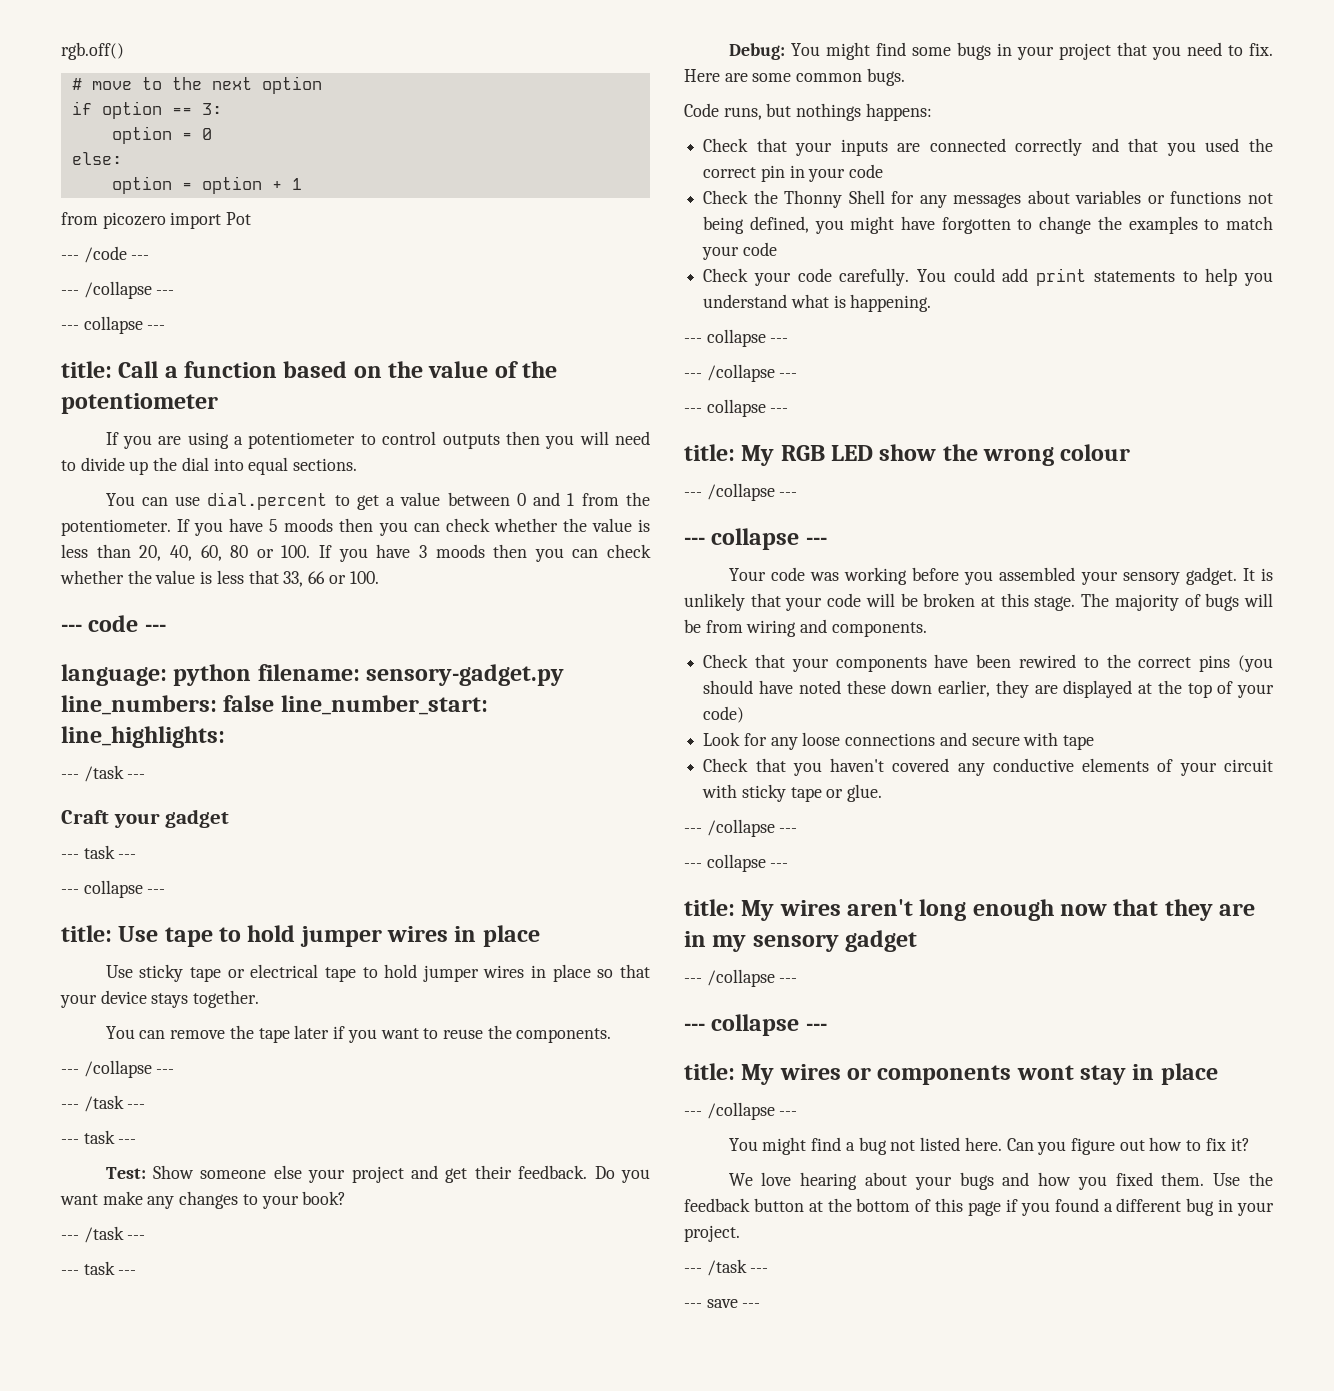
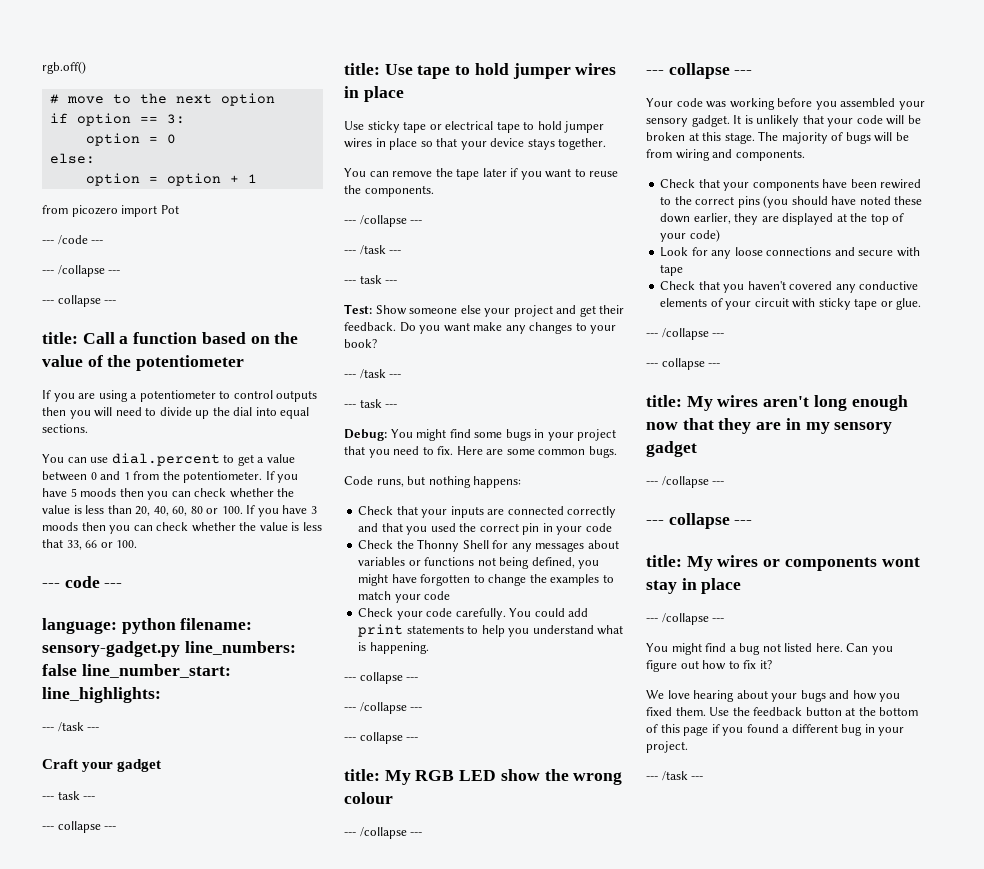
- Code runs, but nothings happens:
+ Code runs, but nothing happens:
- --- save ---

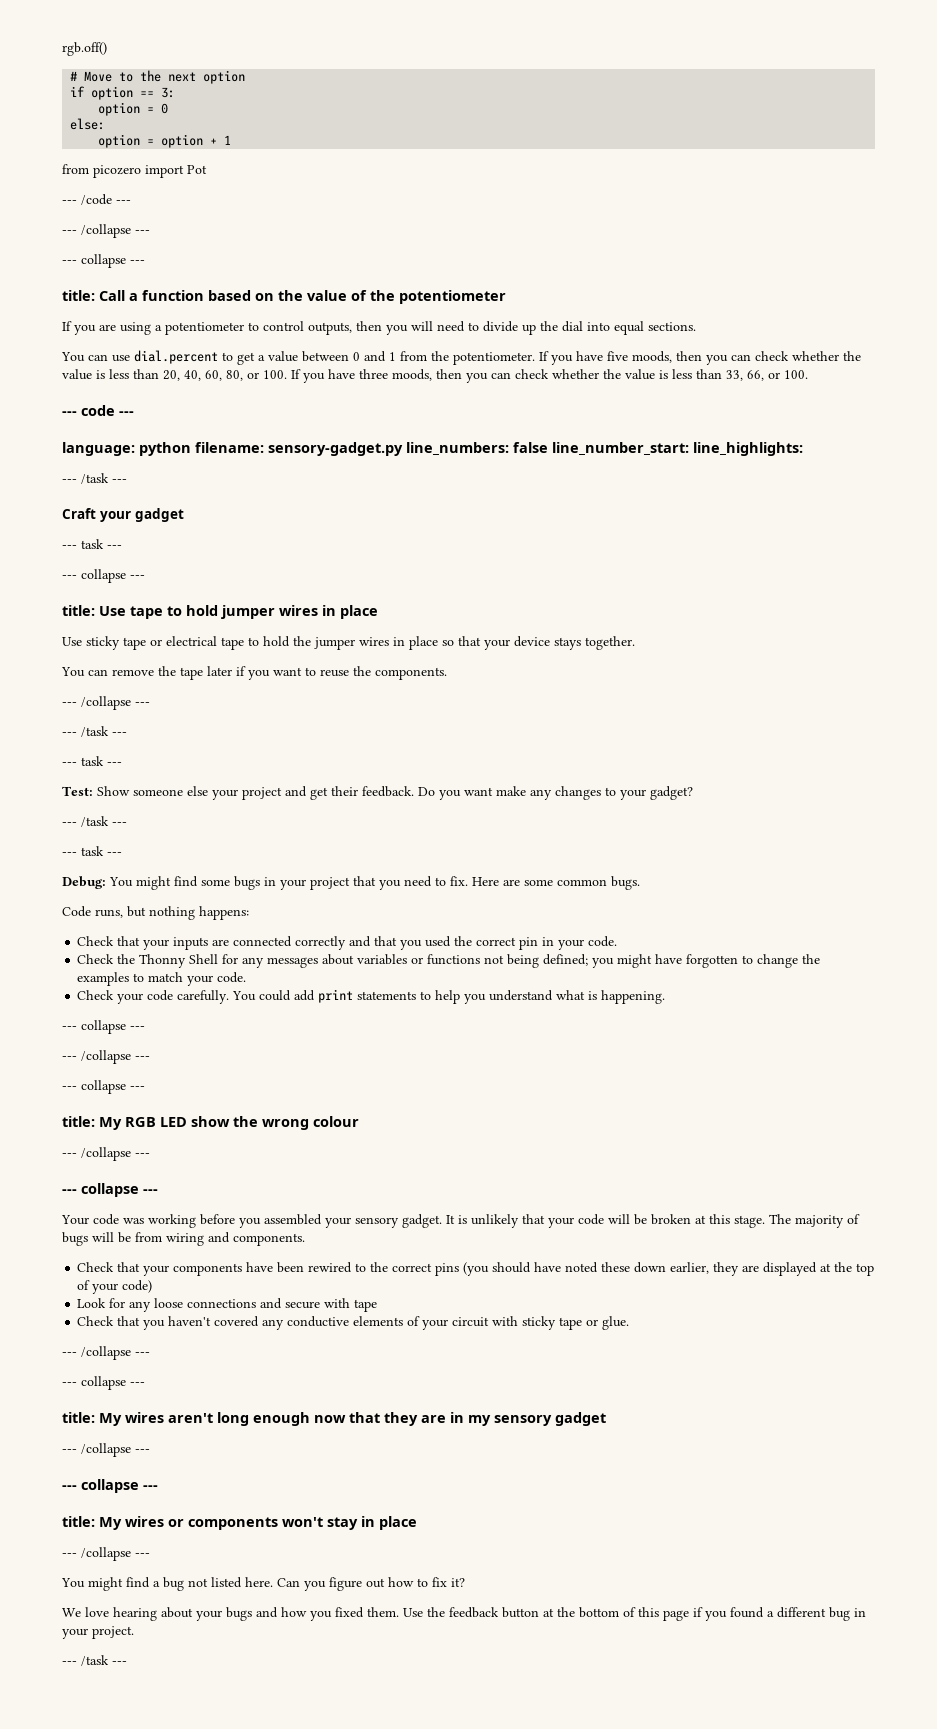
- # move to the next option
+ # Move to the next option
- If you are using a potentiometer to control outputs then you will need to divide up the dial into equal sections.
+ If you are using a potentiometer to control outputs, then you will need to divide up the dial into equal sections.
- If you have 5 moods then you can check whether the value is less than 20, 40, 60, 80 or 100. If you have 3 moods then you can check whether the value is less that 33, 66 or 100.
+ If you have five moods, then you can check whether the value is less than 20, 40, 60, 80, or 100. If you have three moods, then you can check whether the value is less than 33, 66, or 100.
- Use sticky tape or electrical tape to hold jumper wires in place so that your device stays together.
+ Use sticky tape or electrical tape to hold the jumper wires in place so that your device stays together.
- Do you want make any changes to your book?
+ Do you want make any changes to your gadget?
- Check that your inputs are connected correctly and that you used the correct pin in your code
+ Check that your inputs are connected correctly and that you used the correct pin in your code.
- Check the Thonny Shell for any messages about variables or functions not being defined, you might have forgotten to change the examples to match your code
+ Check the Thonny Shell for any messages about variables or functions not being defined; you might have forgotten to change the examples to match your code.
- title: My wires or components wont stay in place
+ title: My wires or components won't stay in place

